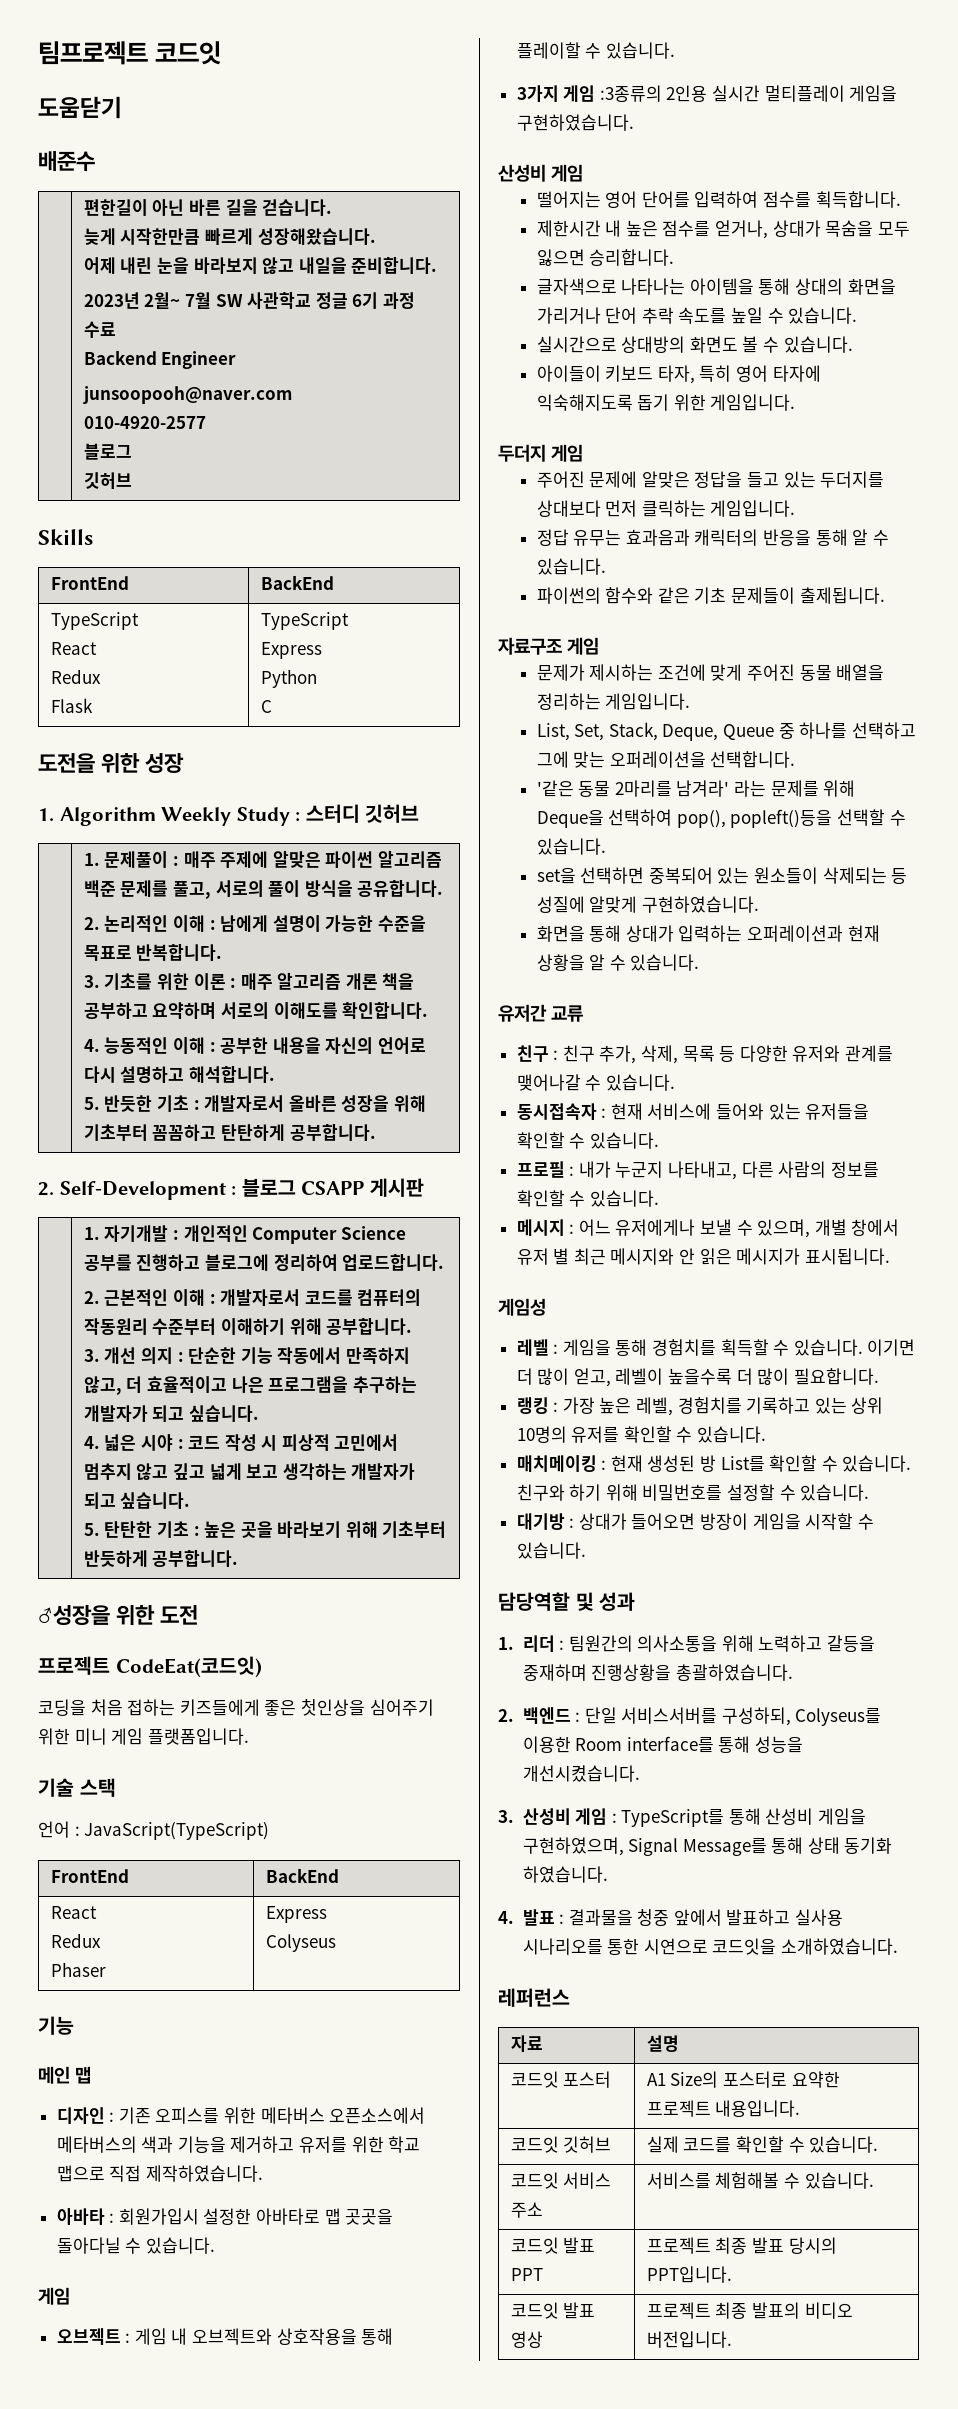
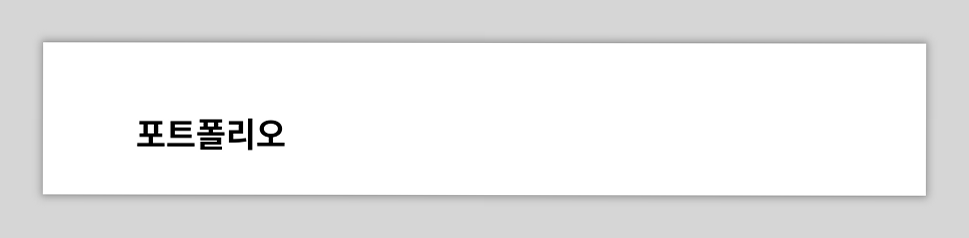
- 팀프로젝트 코드잇
- 도움닫기
- 배준수
- | 편한길이 아닌 바른 길을 걷습니다.
- 늦게 시작한만큼 빠르게 성장해왔습니다.
- 어제 내린 눈을 바라보지 않고 내일을 준비합니다.
- 2023년 2월~ 7월 SW 사관학교 정글 6기 과정 수료
- Backend Engineer
- junsoopooh@naver.com
- 010-4920-2577
- 블로그
- 깃허브
- Skills
- FrontEnd | BackEnd
- TypeScript
- React
- Redux
- Flask | TypeScript
- Express
- Python
- C
- 도전을 위한 성장
- 1. Algorithm Weekly Study : 스터디 깃허브
- | 1. 문제풀이 : 매주 주제에 알맞은 파이썬 알고리즘 백준 문제를 풀고, 서로의 풀이 방식을 공유합니다.
- 2. 논리적인 이해 : 남에게 설명이 가능한 수준을 목표로 반복합니다.
- 3. 기초를 위한 이론 : 매주 알고리즘 개론 책을 공부하고 요약하며 서로의 이해도를 확인합니다.
- 4. 능동적인 이해 : 공부한 내용을 자신의 언어로 다시 설명하고 해석합니다.
- 5. 반듯한 기초 : 개발자로서 올바른 성장을 위해 기초부터 꼼꼼하고 탄탄하게 공부합니다.
- 2. Self-Development : 블로그 CSAPP 게시판
- | 1. 자기개발 : 개인적인 Computer Science 공부를 진행하고 블로그에 정리하여 업로드합니다.
- 2. 근본적인 이해 : 개발자로서 코드를 컴퓨터의 작동원리 수준부터 이해하기 위해 공부합니다.
- 3. 개선 의지 : 단순한 기능 작동에서 만족하지 않고, 더 효율적이고 나은 프로그램을 추구하는 개발자가 되고 싶습니다.
- 4. 넓은 시야 : 코드 작성 시 피상적 고민에서 멈추지 않고 깊고 넓게 보고 생각하는 개발자가 되고 싶습니다.
- 5. 탄탄한 기초 : 높은 곳을 바라보기 위해 기초부터 반듯하게 공부합니다.
- ♂성장을 위한 도전
- 프로젝트 CodeEat(코드잇)
- 코딩을 처음 접하는 키즈들에게 좋은 첫인상을 심어주기 위한 미니 게임 플랫폼입니다.
- 기술 스택
- 언어 : JavaScript(TypeScript)
- FrontEnd | BackEnd
- React
- Redux
- Phaser | Express
- Colyseus
- 기능
- 메인 맵
- 디자인 : 기존 오피스를 위한 메타버스 오픈소스에서 메타버스의 색과 기능을 제거하고 유저를 위한 학교 맵으로 직접 제작하였습니다.
- 아바타 : 회원가입시 설정한 아바타로 맵 곳곳을 돌아다닐 수 있습니다.
- 게임
- 오브젝트 : 게임 내 오브젝트와 상호작용을 통해 플레이할 수 있습니다.
- 3가지 게임 :3종류의 2인용 실시간 멀티플레이 게임을 구현하였습니다.
- 산성비 게임
- 떨어지는 영어 단어를 입력하여 점수를 획득합니다.
- 제한시간 내 높은 점수를 얻거나, 상대가 목숨을 모두 잃으면 승리합니다.
- 글자색으로 나타나는 아이템을 통해 상대의 화면을 가리거나 단어 추락 속도를 높일 수 있습니다.
- 실시간으로 상대방의 화면도 볼 수 있습니다.
- 아이들이 키보드 타자, 특히 영어 타자에 익숙해지도록 돕기 위한 게임입니다.
- 두더지 게임
- 주어진 문제에 알맞은 정답을 들고 있는 두더지를 상대보다 먼저 클릭하는 게임입니다.
- 정답 유무는 효과음과 캐릭터의 반응을 통해 알 수 있습니다.
- 파이썬의 함수와 같은 기초 문제들이 출제됩니다.
- 자료구조 게임
- 문제가 제시하는 조건에 맞게 주어진 동물 배열을 정리하는 게임입니다.
- List, Set, Stack, Deque, Queue 중 하나를 선택하고 그에 맞는 오퍼레이션을 선택합니다.
- '같은 동물 2마리를 남겨라' 라는 문제를 위해 Deque을 선택하여 pop(), popleft()등을 선택할 수 있습니다.
- set을 선택하면 중복되어 있는 원소들이 삭제되는 등 성질에 알맞게 구현하였습니다.
- 화면을 통해 상대가 입력하는 오퍼레이션과 현재 상황을 알 수 있습니다.
- 유저간 교류
- 친구 : 친구 추가, 삭제, 목록 등 다양한 유저와 관계를 맺어나갈 수 있습니다.
- 동시접속자 : 현재 서비스에 들어와 있는 유저들을 확인할 수 있습니다.
- 프로필 : 내가 누군지 나타내고, 다른 사람의 정보를 확인할 수 있습니다.
- 메시지 : 어느 유저에게나 보낼 수 있으며, 개별 창에서 유저 별 최근 메시지와 안 읽은 메시지가 표시됩니다.
- 게임성
- 레벨 : 게임을 통해 경험치를 획득할 수 있습니다. 이기면 더 많이 얻고, 레벨이 높을수록 더 많이 필요합니다.
- 랭킹 : 가장 높은 레벨, 경험치를 기록하고 있는 상위 10명의 유저를 확인할 수 있습니다.
- 매치메이킹 : 현재 생성된 방 List를 확인할 수 있습니다. 친구와 하기 위해 비밀번호를 설정할 수 있습니다.
- 대기방 : 상대가 들어오면 방장이 게임을 시작할 수 있습니다.
- 담당역할 및 성과
- 1. 리더 : 팀원간의 의사소통을 위해 노력하고 갈등을 중재하며 진행상황을 총괄하였습니다.
- 2. 백엔드 : 단일 서비스서버를 구성하되, Colyseus를 이용한 Room interface를 통해 성능을 개선시켰습니다.
- 3. 산성비 게임 : TypeScript를 통해 산성비 게임을 구현하였으며, Signal Message를 통해 상태 동기화 하였습니다.
- 4. 발표 : 결과물을 청중 앞에서 발표하고 실사용 시나리오를 통한 시연으로 코드잇을 소개하였습니다.
- 레퍼런스
- 자료 | 설명
- 코드잇 포스터 | A1 Size의 포스터로 요약한 프로젝트 내용입니다.
- 코드잇 깃허브 | 실제 코드를 확인할 수 있습니다.
- 코드잇 서비스 주소 | 서비스를 체험해볼 수 있습니다.
- 코드잇 발표 PPT | 프로젝트 최종 발표 당시의 PPT입니다.
- 코드잇 발표 영상 | 프로젝트 최종 발표의 비디오 버전입니다.
+ 포트폴리오

